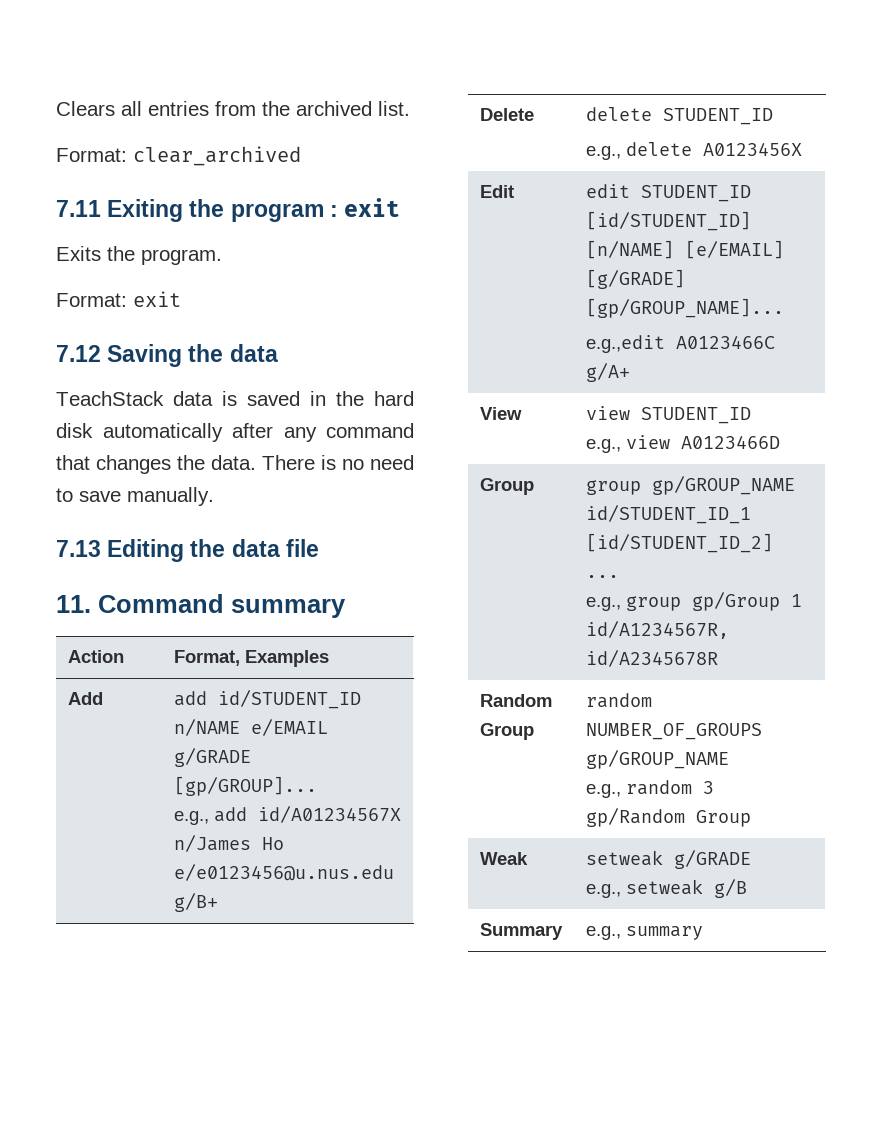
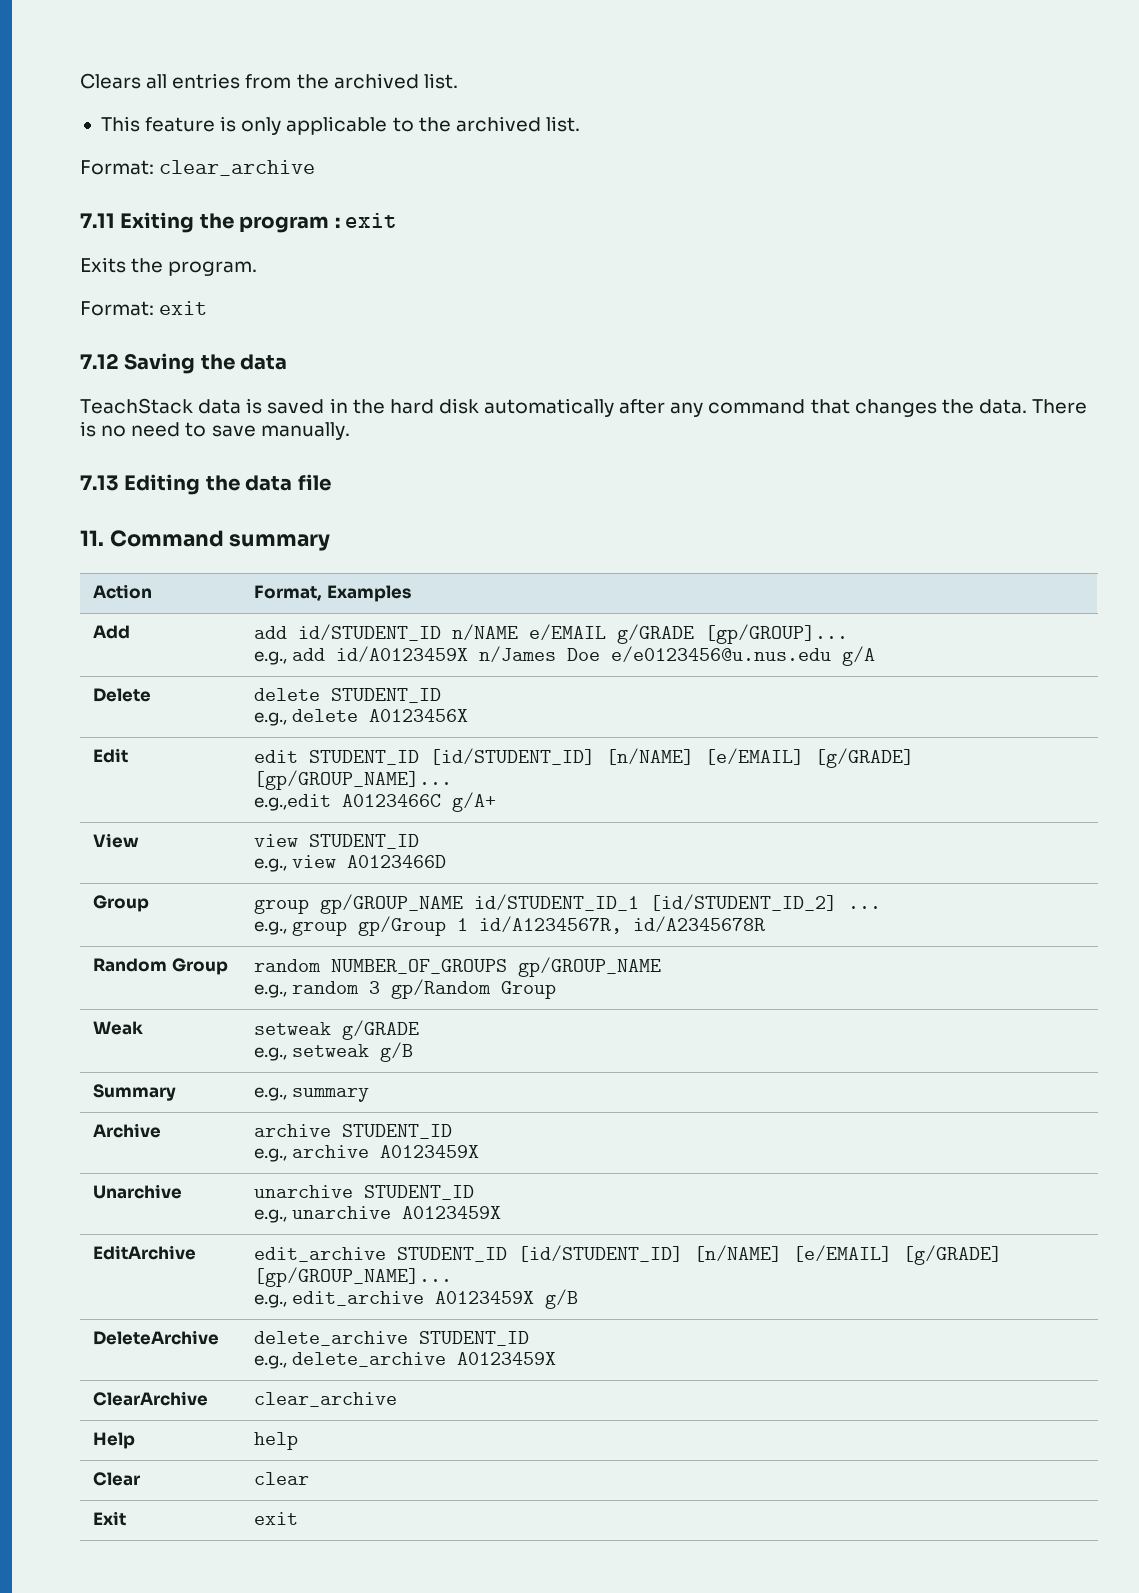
- Format: clear_archived
+ This feature is only applicable to the archived list.
+ Format: clear_archive
  Add | add id/STUDENT_ID n/NAME e/EMAIL g/GRADE [gp/GROUP]...
- e.g., add id/A01234567X n/James Ho e/e0123456@u.nus.edu g/B+
+ e.g., add id/A0123459X n/James Doe e/e0123456@u.nus.edu g/A
+ Archive | archive STUDENT_ID
+ e.g., archive A0123459X
+ Unarchive | unarchive STUDENT_ID
+ e.g., unarchive A0123459X
+ EditArchive | edit_archive STUDENT_ID [id/STUDENT_ID] [n/NAME] [e/EMAIL] [g/GRADE] [gp/GROUP_NAME]...
+ e.g., edit_archive A0123459X g/B
+ DeleteArchive | delete_archive STUDENT_ID
+ e.g., delete_archive A0123459X
+ ClearArchive | clear_archive
+ Help | help
+ Clear | clear
+ Exit | exit

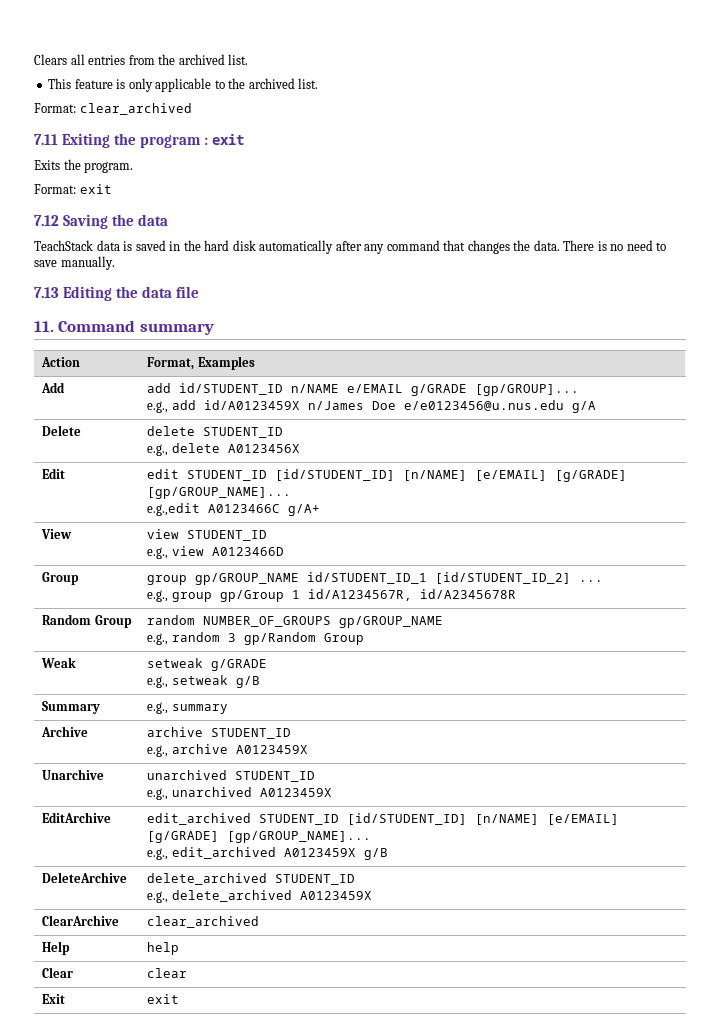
- Format: clear_archive
+ Format: clear_archived
- Unarchive | unarchive STUDENT_ID
- e.g., unarchive A0123459X
+ Unarchive | unarchived STUDENT_ID
+ e.g., unarchived A0123459X
- EditArchive | edit_archive STUDENT_ID [id/STUDENT_ID] [n/NAME] [e/EMAIL] [g/GRADE] [gp/GROUP_NAME]...
- e.g., edit_archive A0123459X g/B
+ EditArchive | edit_archived STUDENT_ID [id/STUDENT_ID] [n/NAME] [e/EMAIL] [g/GRADE] [gp/GROUP_NAME]...
+ e.g., edit_archived A0123459X g/B
- DeleteArchive | delete_archive STUDENT_ID
- e.g., delete_archive A0123459X
+ DeleteArchive | delete_archived STUDENT_ID
+ e.g., delete_archived A0123459X
- ClearArchive | clear_archive
+ ClearArchive | clear_archived

